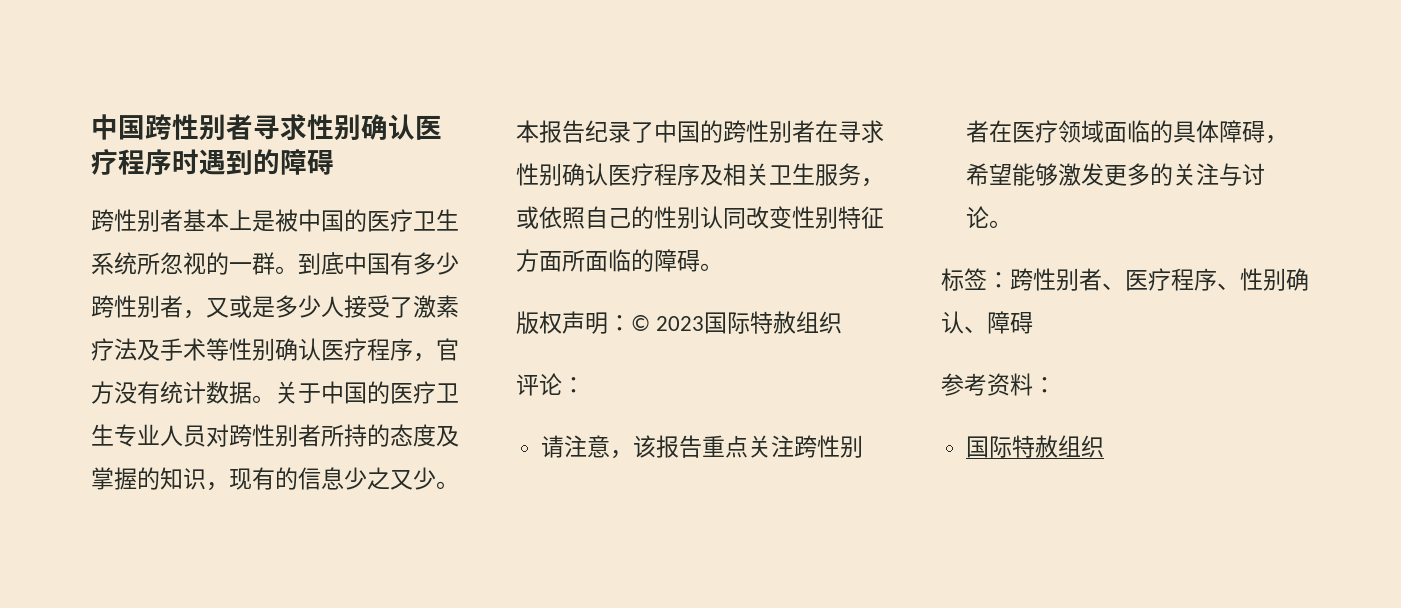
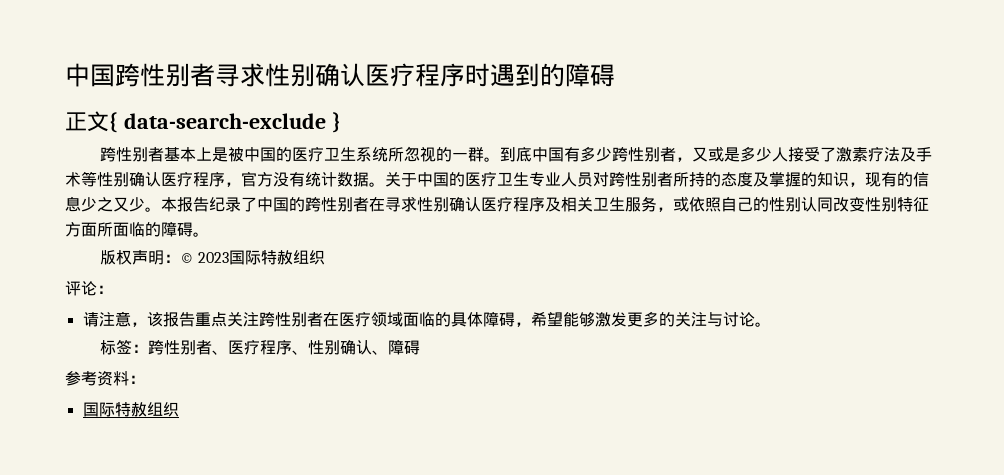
+ 正文{ data-search-exclude }

